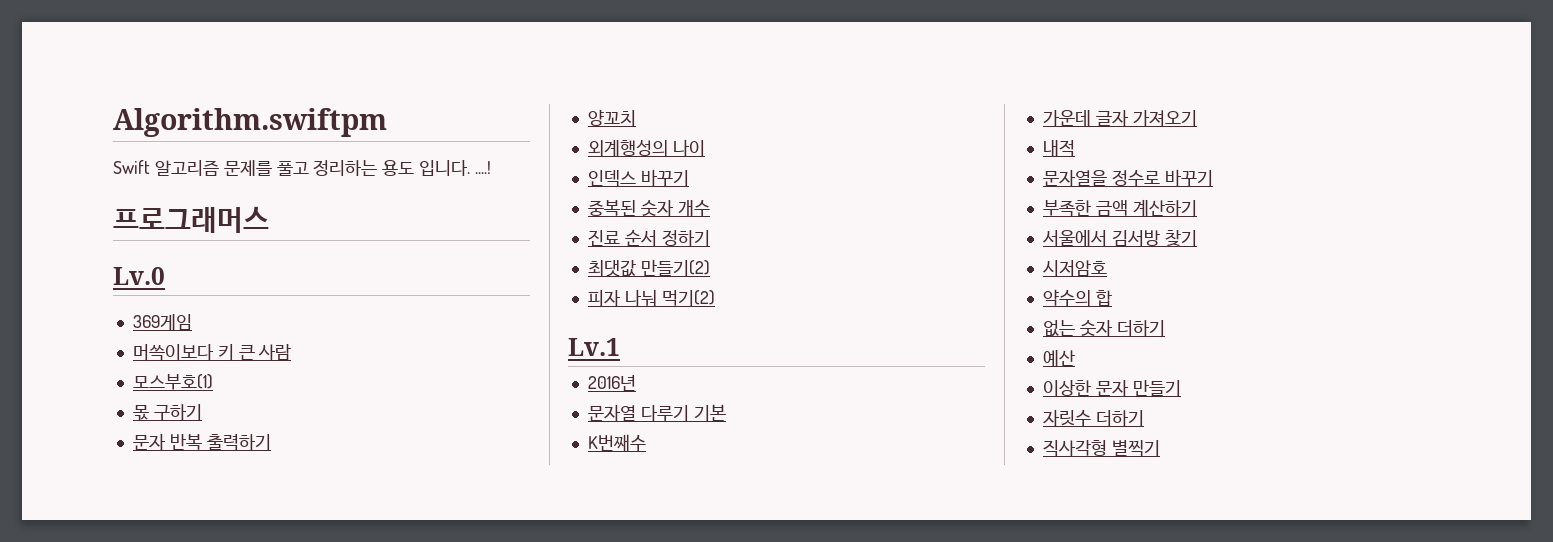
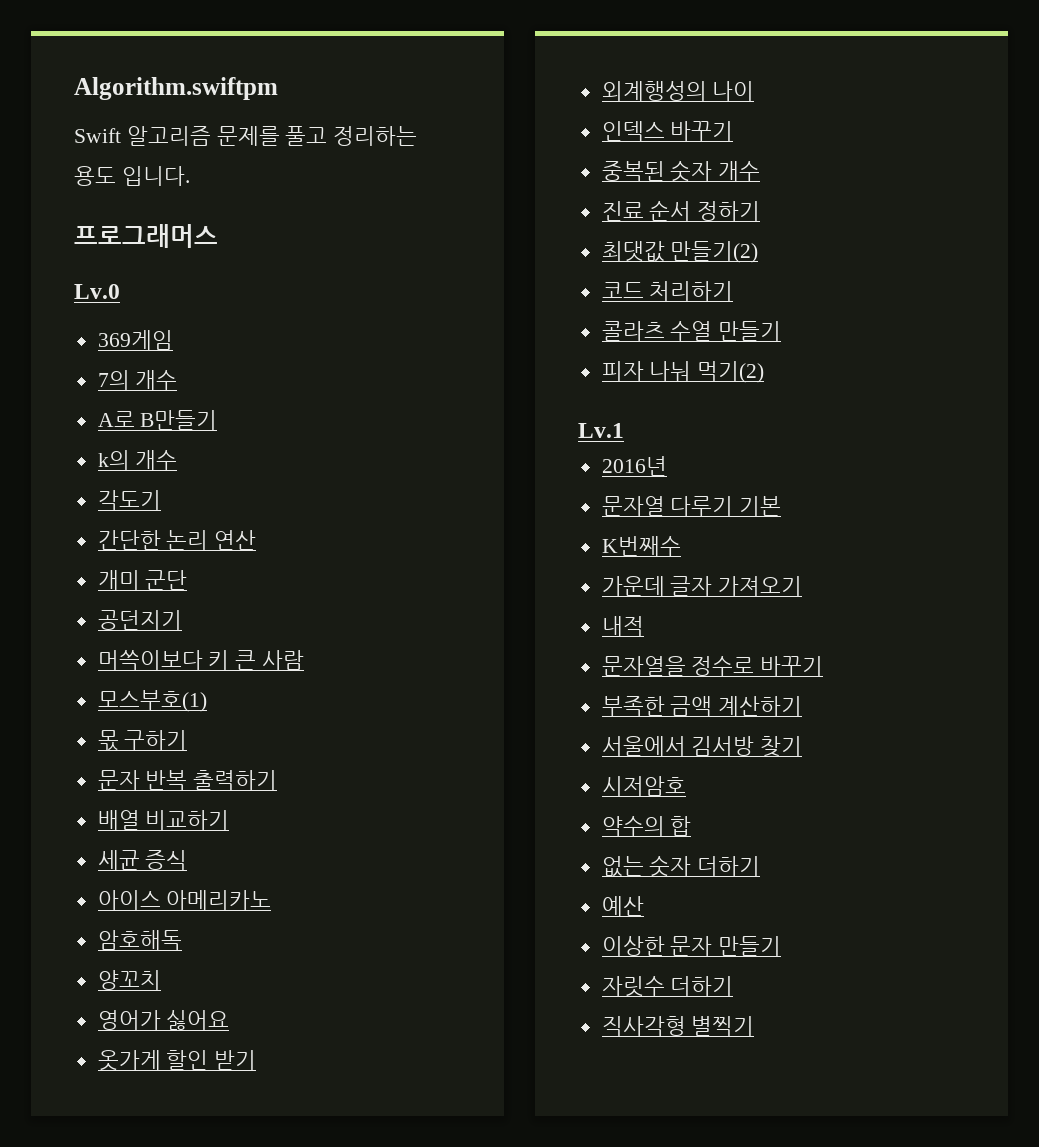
- Swift 알고리즘 문제를 풀고 정리하는 용도 입니다. ....!
+ Swift 알고리즘 문제를 풀고 정리하는 용도 입니다.
+ 7의 개수
+ A로 B만들기
+ k의 개수
+ 각도기
+ 간단한 논리 연산
+ 개미 군단
+ 공던지기
+ 배열 비교하기
+ 세균 증식
+ 아이스 아메리카노
+ 암호해독
  양꼬치
+ 영어가 싫어요
+ 옷가게 할인 받기
+ 코드 처리하기
+ 콜라츠 수열 만들기

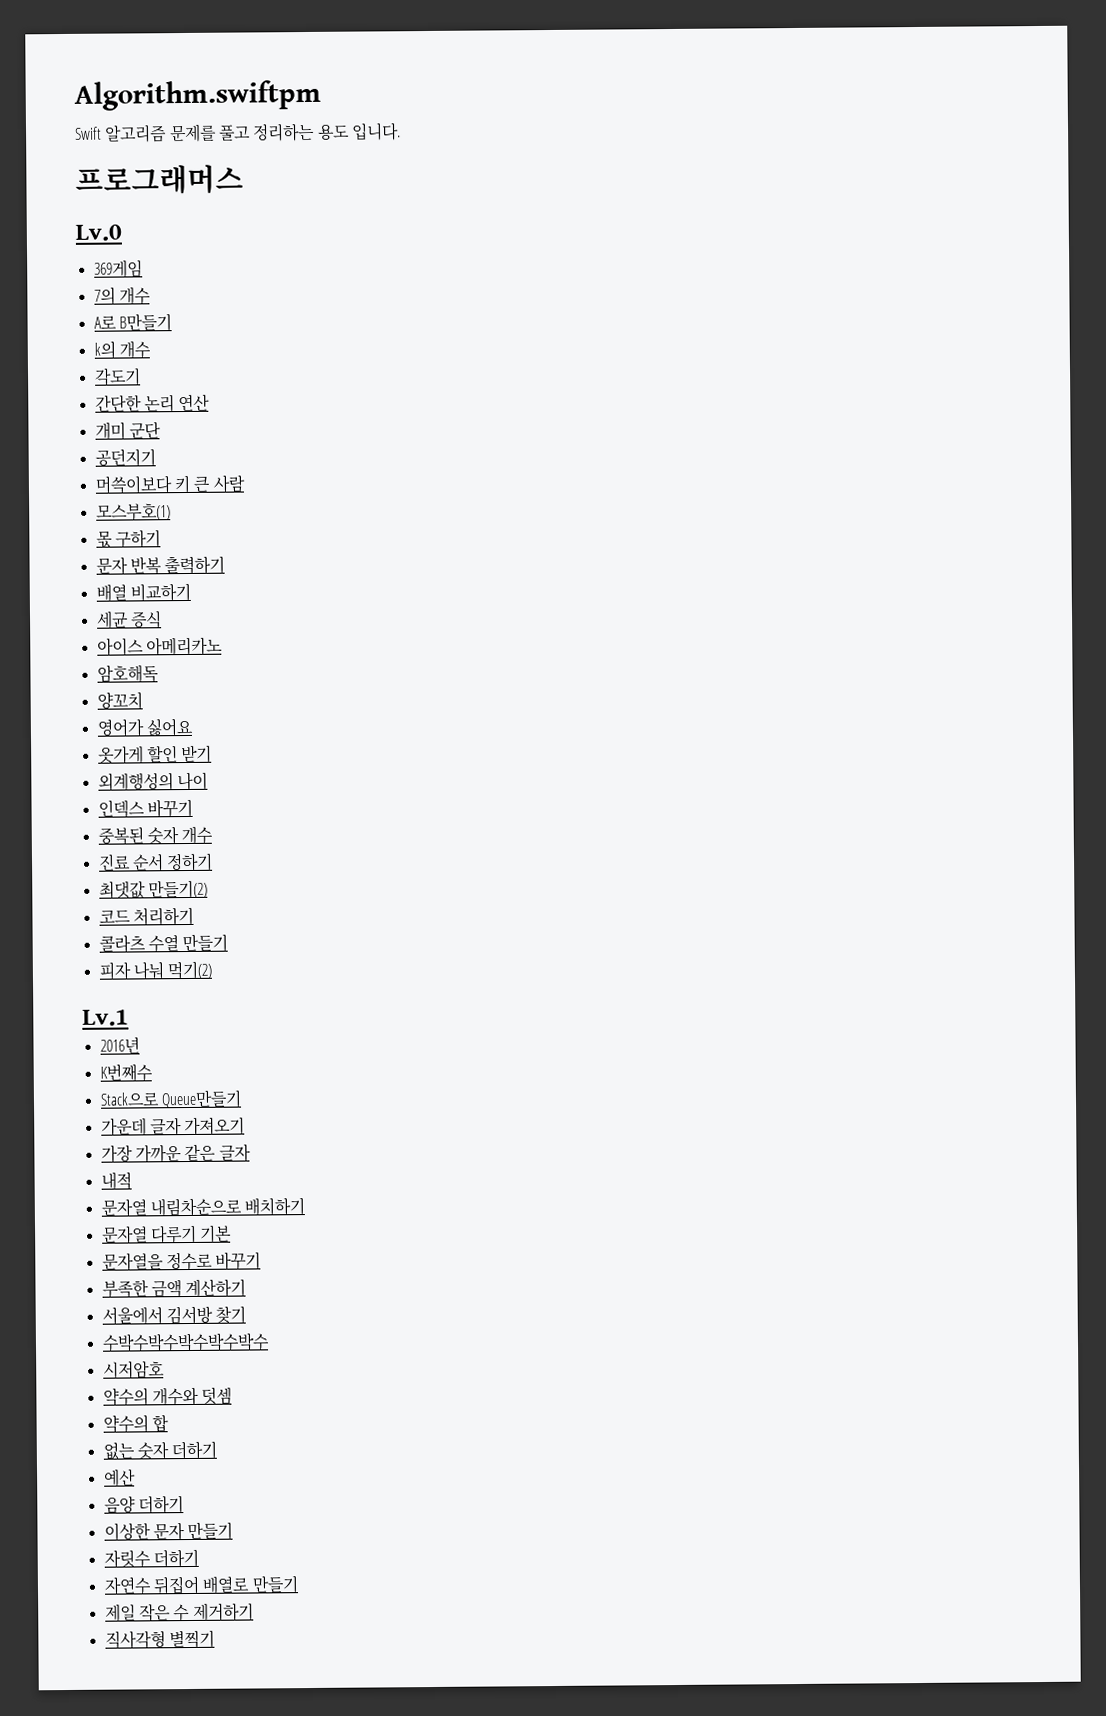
- 문자열 다루기 기본
  K번째수
+ Stack으로 Queue만들기
+ 가장 가까운 같은 글자
  내적
+ 문자열 내림차순으로 배치하기
+ 문자열 다루기 기본
+ 수박수박수박수박수박수
+ 약수의 개수와 덧셈
+ 음양 더하기
+ 자연수 뒤집어 배열로 만들기
+ 제일 작은 수 제거하기

